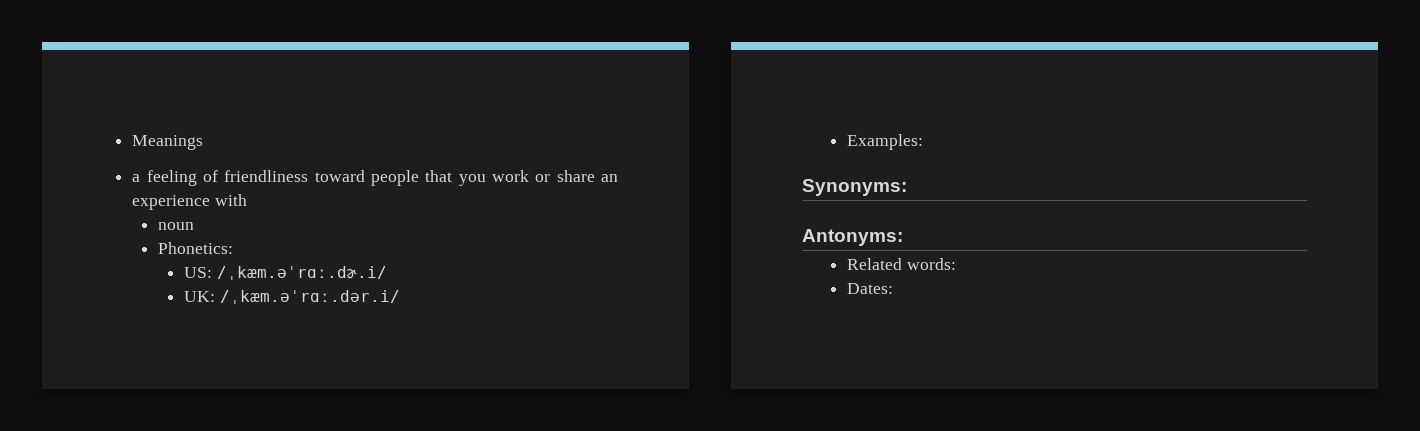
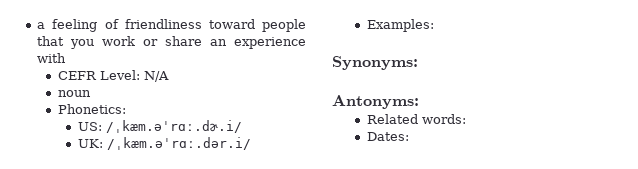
- Meanings
+ CEFR Level: N/A

